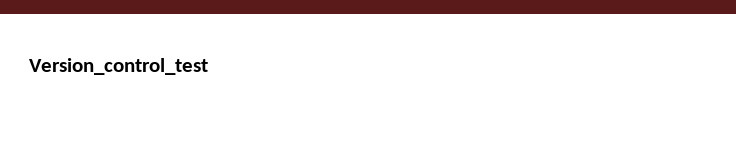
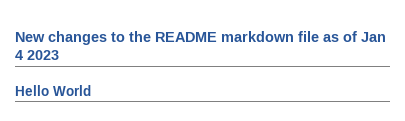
- Version_control_test
+ New changes to the README markdown file as of Jan 4 2023
+ Hello World

